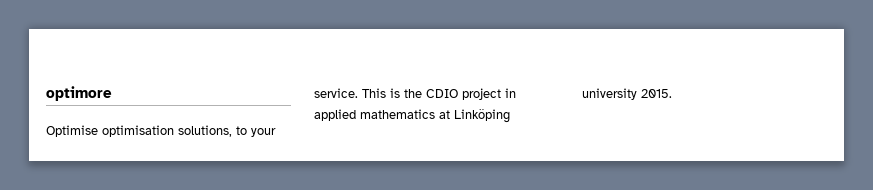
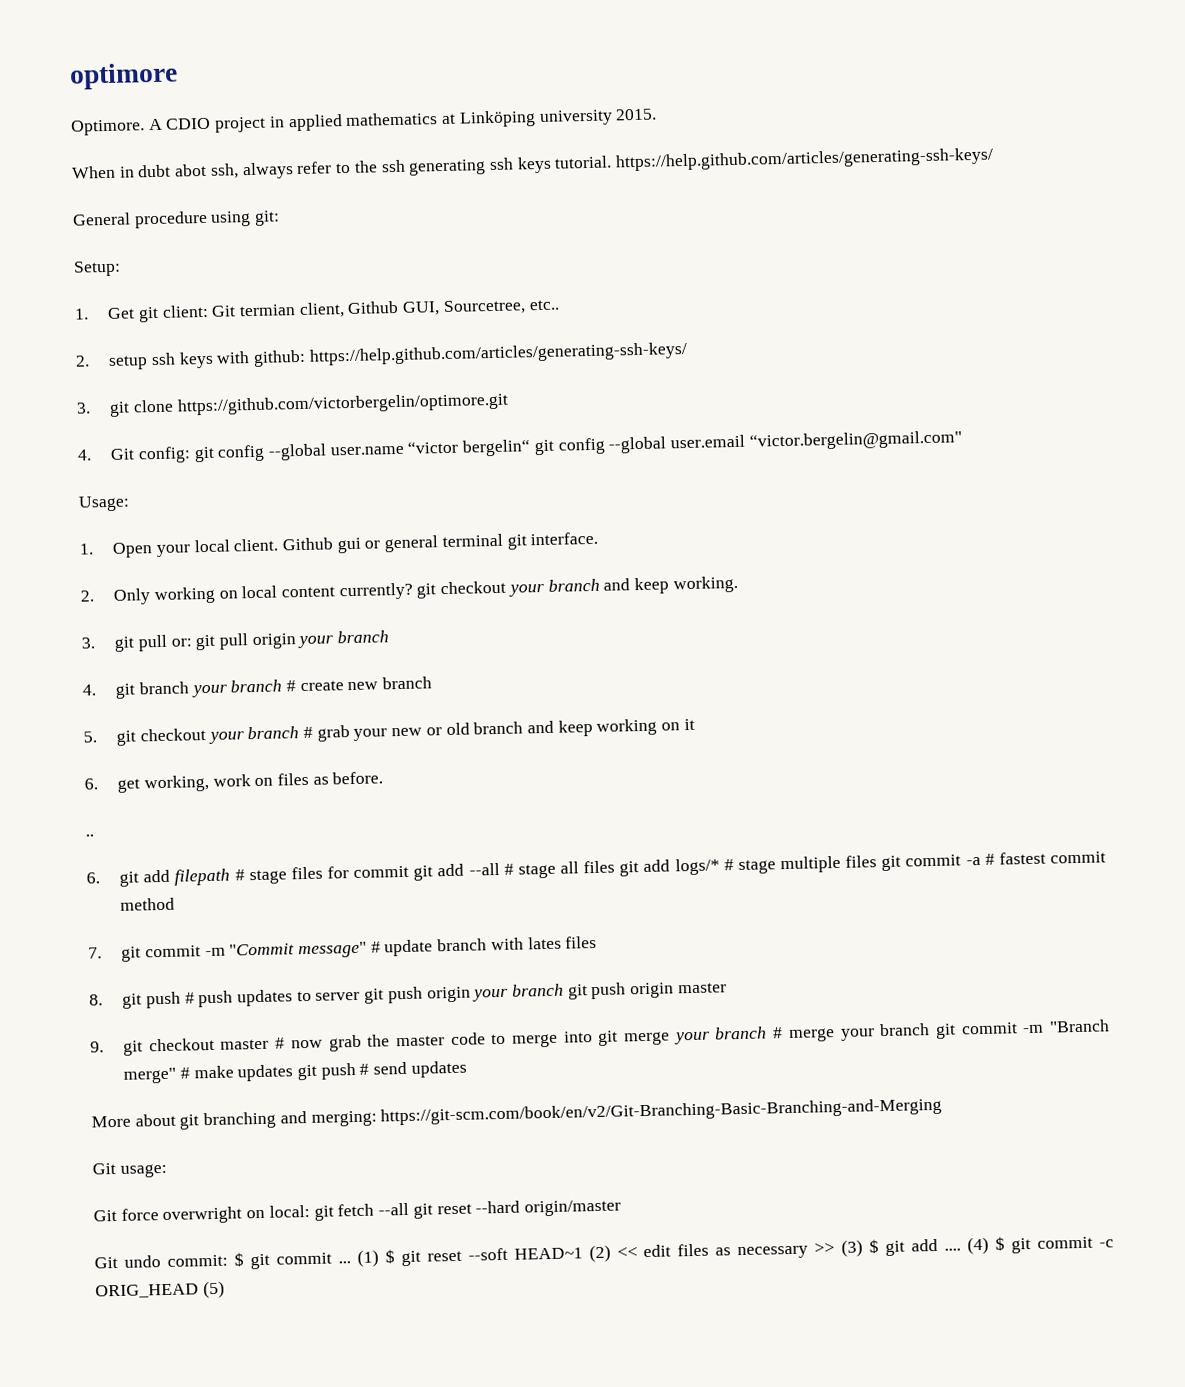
- Optimise optimisation solutions, to your service. This is the CDIO project in applied mathematics at Linköping university 2015.
+ Optimore. A CDIO project in applied mathematics at Linköping university 2015.
+ When in dubt abot ssh, always refer to the ssh generating ssh keys tutorial. https://help.github.com/articles/generating-ssh-keys/
+ General procedure using git:
+ Setup:
+ 1. Get git client: Git termian client, Github GUI, Sourcetree, etc..
+ 2. setup ssh keys with github: https://help.github.com/articles/generating-ssh-keys/
+ 3. git clone https://github.com/victorbergelin/optimore.git
+ 4. Git config: git config --global user.name “victor bergelin“ git config --global user.email “victor.bergelin@gmail.com"
+ Usage:
+ 1. Open your local client. Github gui or general terminal git interface.
+ 2. Only working on local content currently? git checkout your branch and keep working.
+ 3. git pull or: git pull origin your branch
+ 4. git branch your branch # create new branch
+ 5. git checkout your branch # grab your new or old branch and keep working on it
+ 6. get working, work on files as before.
+ ..
+ 6. git add filepath # stage files for commit git add --all # stage all files git add logs/* # stage multiple files git commit -a # fastest commit method
+ 7. git commit -m "Commit message" # update branch with lates files
+ 8. git push # push updates to server git push origin your branch git push origin master
+ 9. git checkout master # now grab the master code to merge into git merge your branch # merge your branch git commit -m "Branch merge" # make updates git push # send updates
+ More about git branching and merging: https://git-scm.com/book/en/v2/Git-Branching-Basic-Branching-and-Merging
+ Git usage:
+ Git force overwright on local: git fetch --all git reset --hard origin/master
+ Git undo commit: $ git commit ... (1) $ git reset --soft HEAD~1 (2) << edit files as necessary >> (3) $ git add .... (4) $ git commit -c ORIG_HEAD (5)

